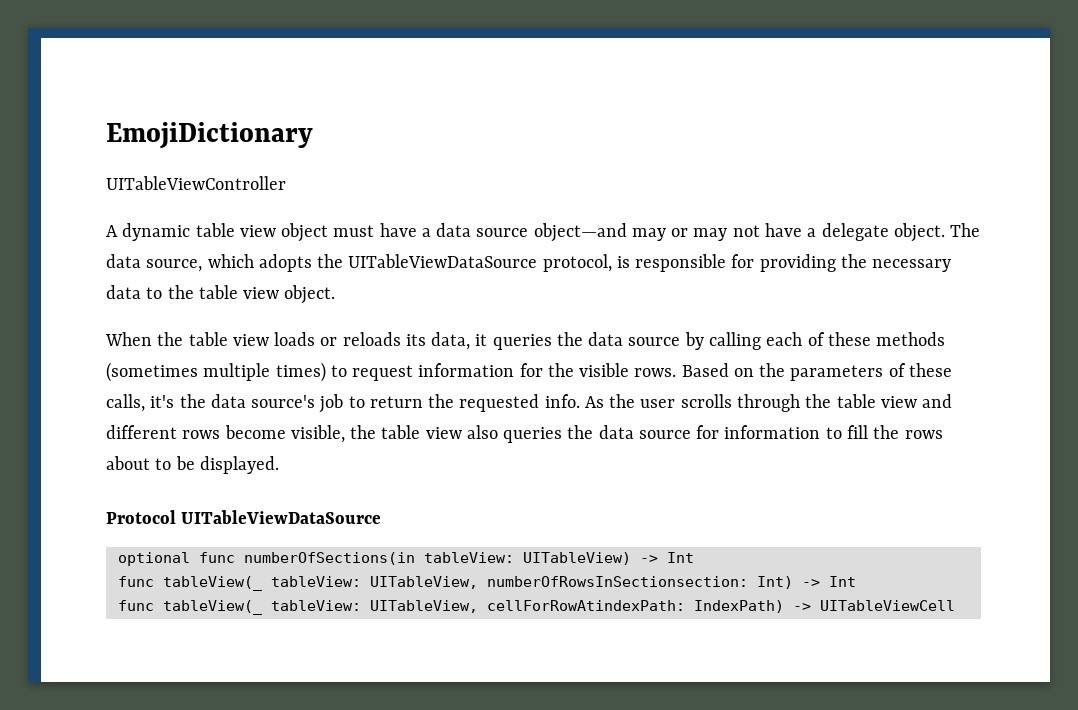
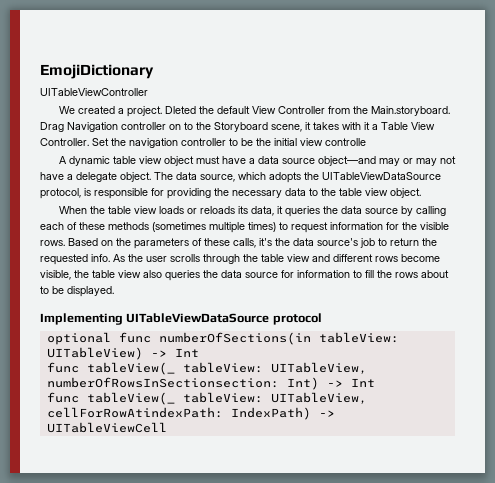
+ We created a project. Dleted the default View Controller from the Main.storyboard. Drag Navigation controller on to the Storyboard scene, it takes with it a Table View Controller. Set the navigation controller to be the initial view controlle
- Protocol UITableViewDataSource
+ Implementing UITableViewDataSource protocol

